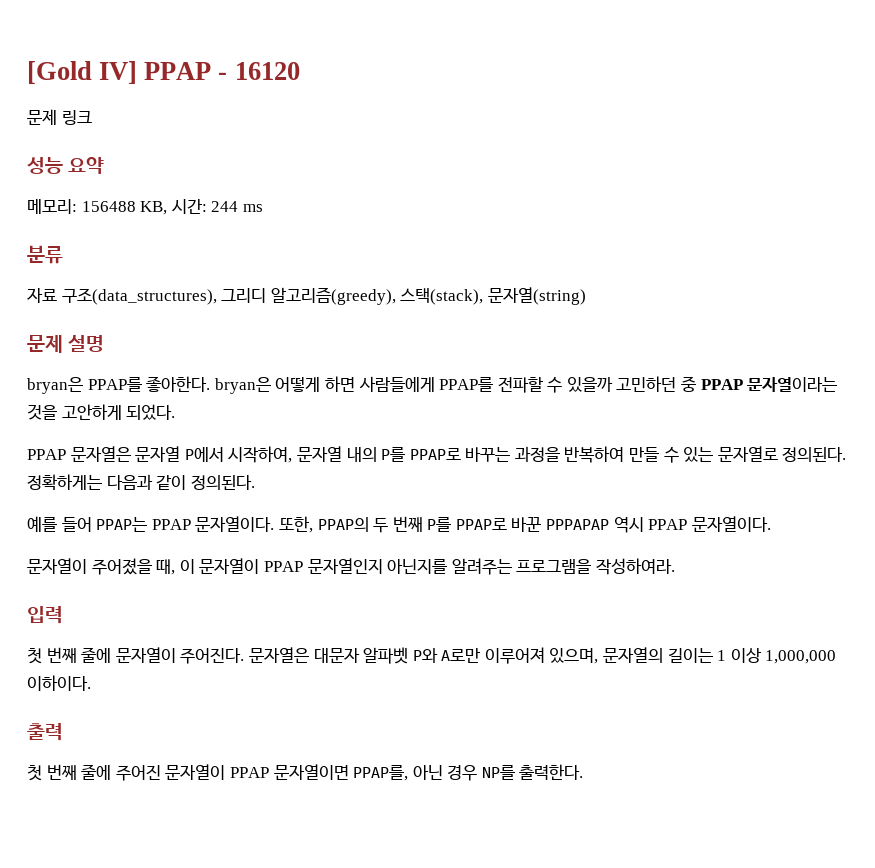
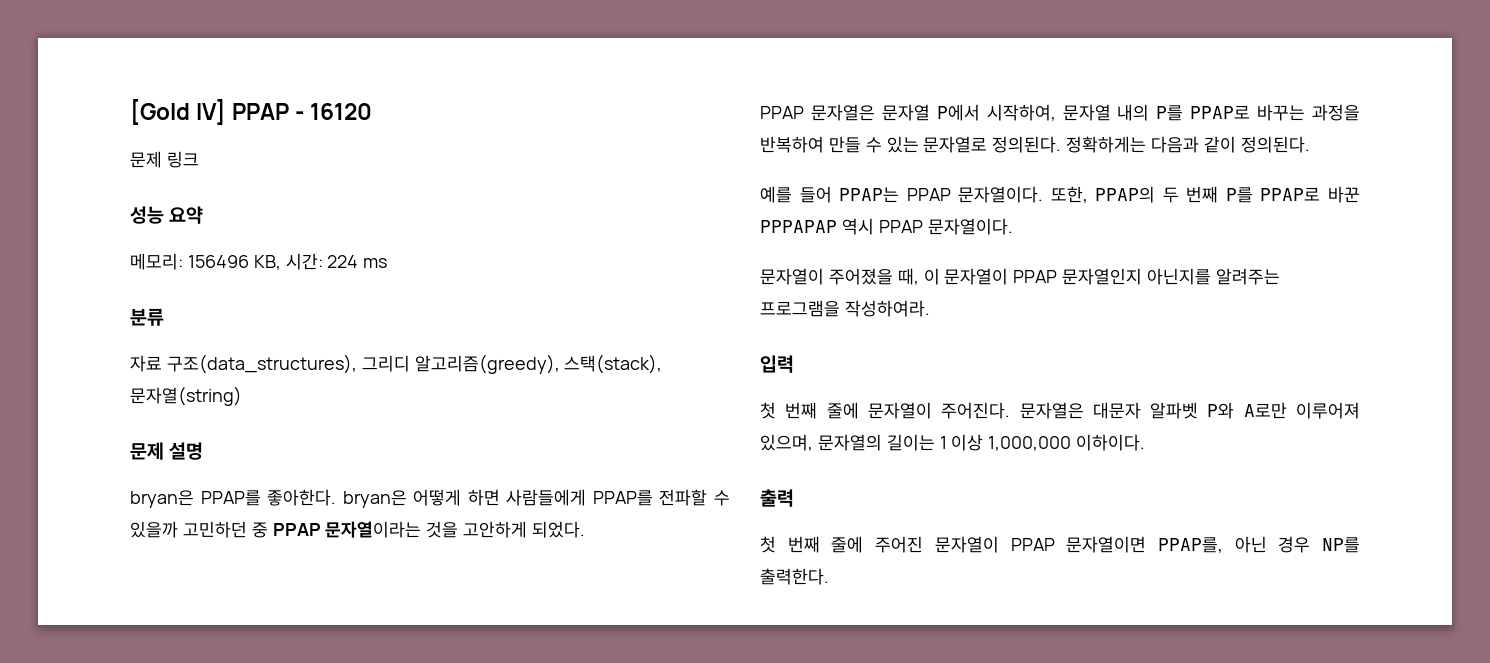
- 메모리: 156488 KB, 시간: 244 ms
+ 메모리: 156496 KB, 시간: 224 ms

